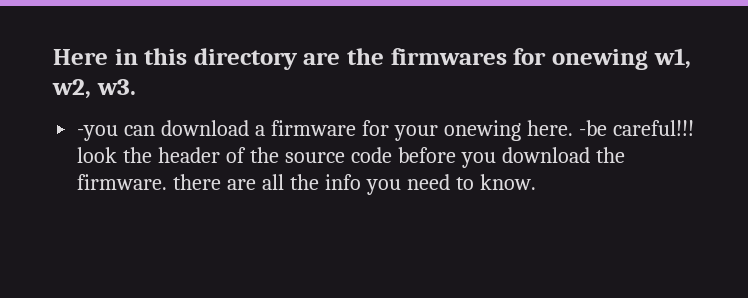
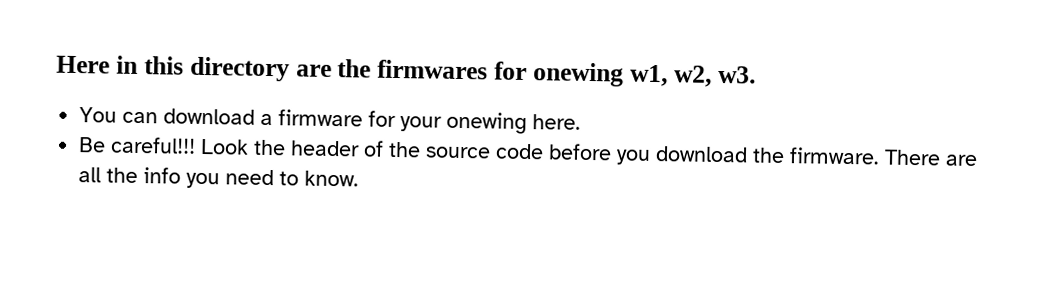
- -you can download a firmware for your onewing here. -be careful!!! look the header of the source code before you download the firmware. there are all the info you need to know.
+ You can download a firmware for your onewing here.
+ Be careful!!! Look the header of the source code before you download the firmware. There are all the info you need to know.

